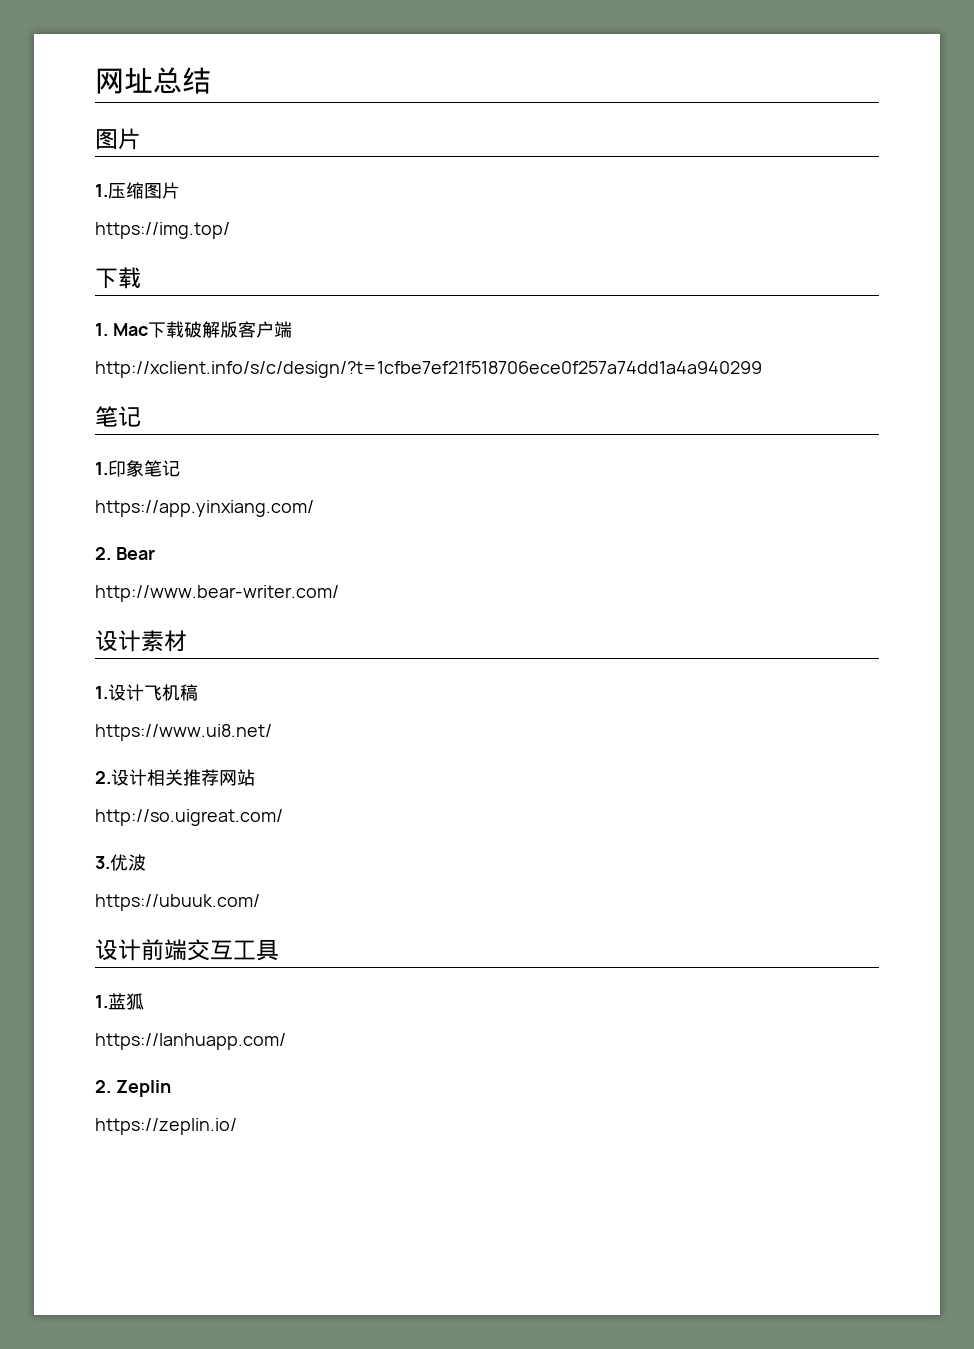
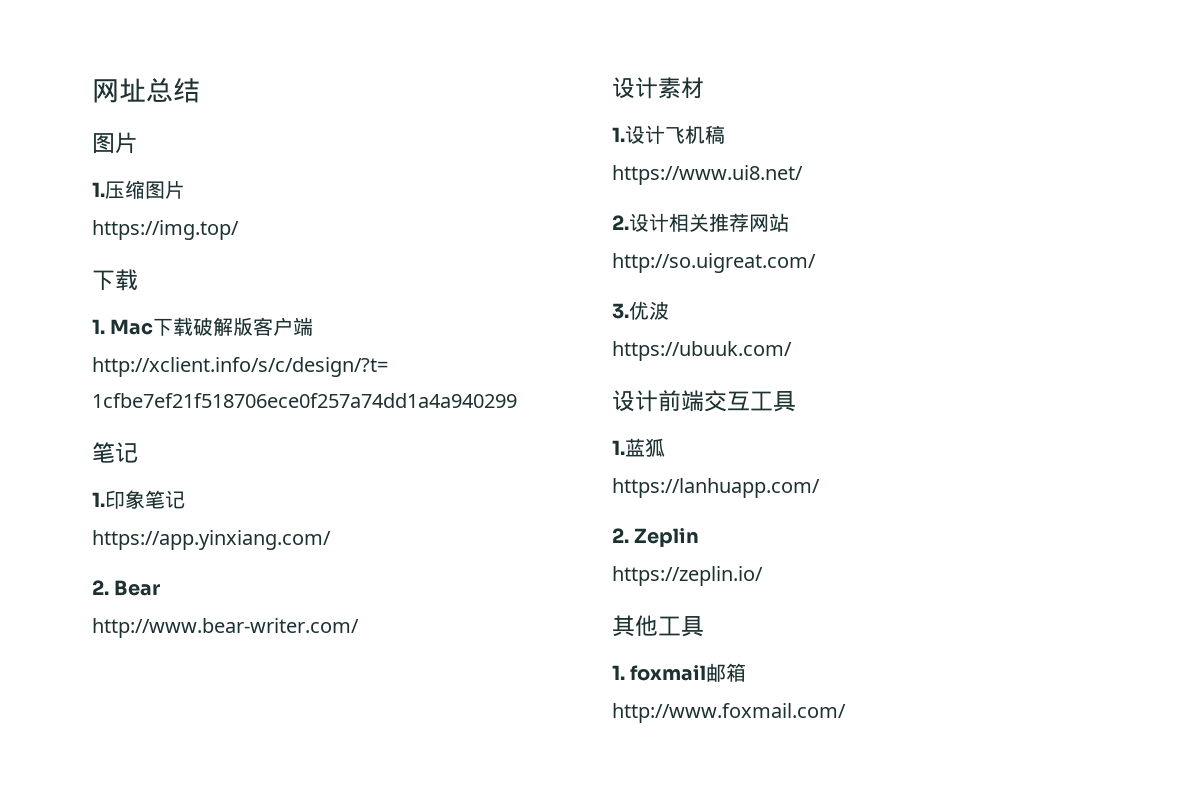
+ 其他工具
+ 1. foxmail邮箱
+ http://www.foxmail.com/

